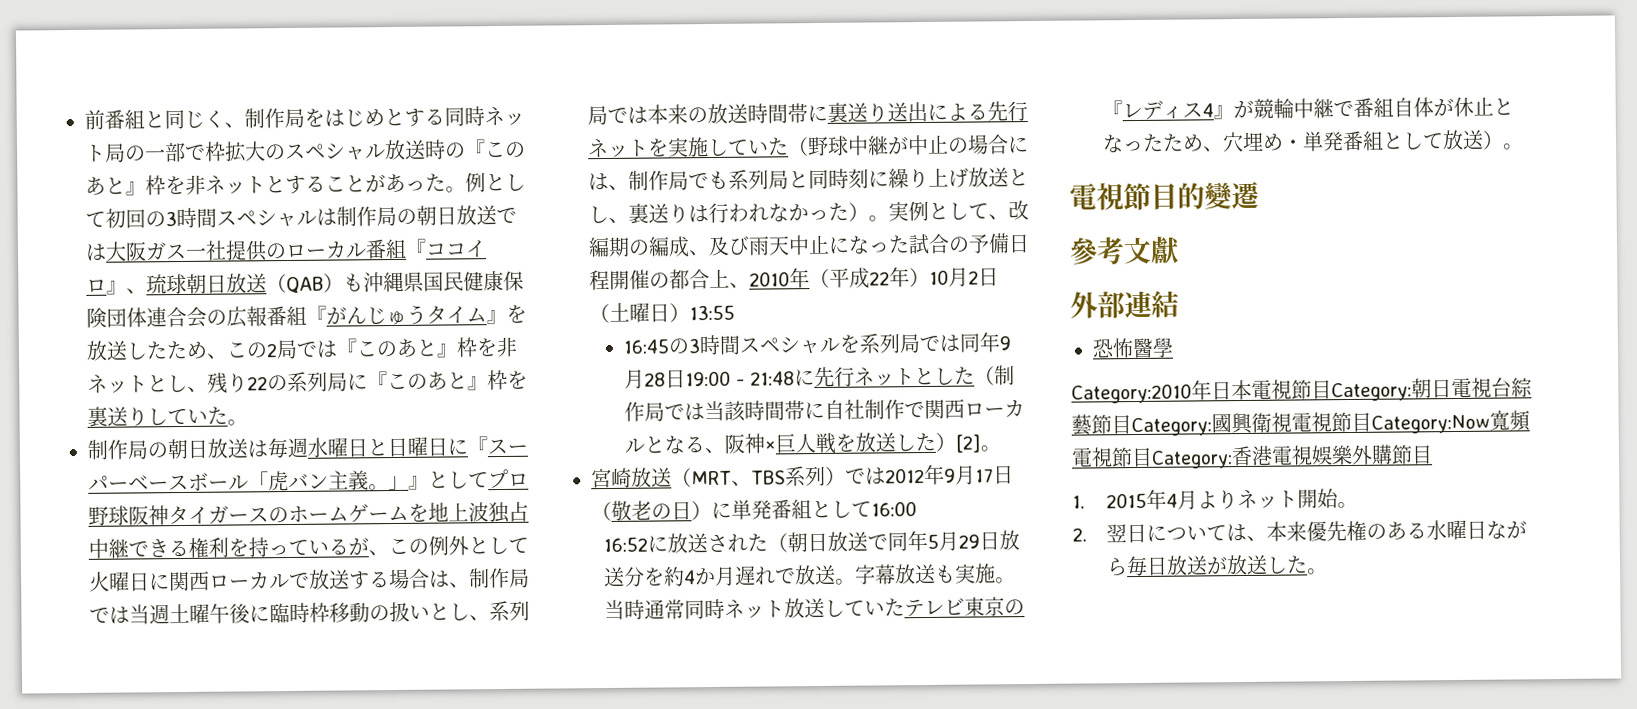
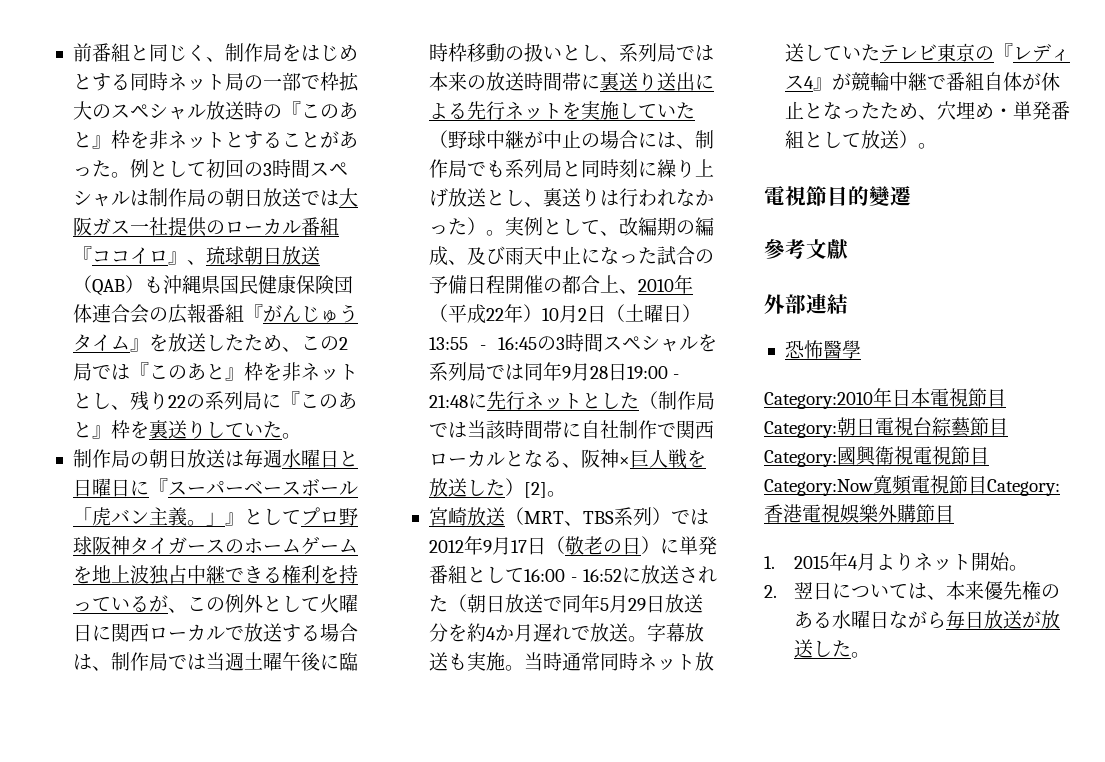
- 実例として、改編期の編成、及び雨天中止になった試合の予備日程開催の都合上、2010年（平成22年）10月2日（土曜日）13:55
- 16:45の3時間スペシャルを系列局では同年9月28日19:00 - 21:48に先行ネットとした（制作局では当該時間帯に自社制作で関西ローカルとなる、阪神×巨人戦を放送した）[2]。
+ 実例として、改編期の編成、及び雨天中止になった試合の予備日程開催の都合上、2010年（平成22年）10月2日（土曜日）13:55 - 16:45の3時間スペシャルを系列局では同年9月28日19:00 - 21:48に先行ネットとした（制作局では当該時間帯に自社制作で関西ローカルとなる、阪神×巨人戦を放送した）[2]。
- 宮崎放送（MRT、TBS系列）では2012年9月17日（敬老の日）に単発番組として16:00
- 16:52に放送された（朝日放送で同年5月29日放送分を約4か月遅れで放送。
+ 宮崎放送（MRT、TBS系列）では2012年9月17日（敬老の日）に単発番組として16:00 - 16:52に放送された（朝日放送で同年5月29日放送分を約4か月遅れで放送。

